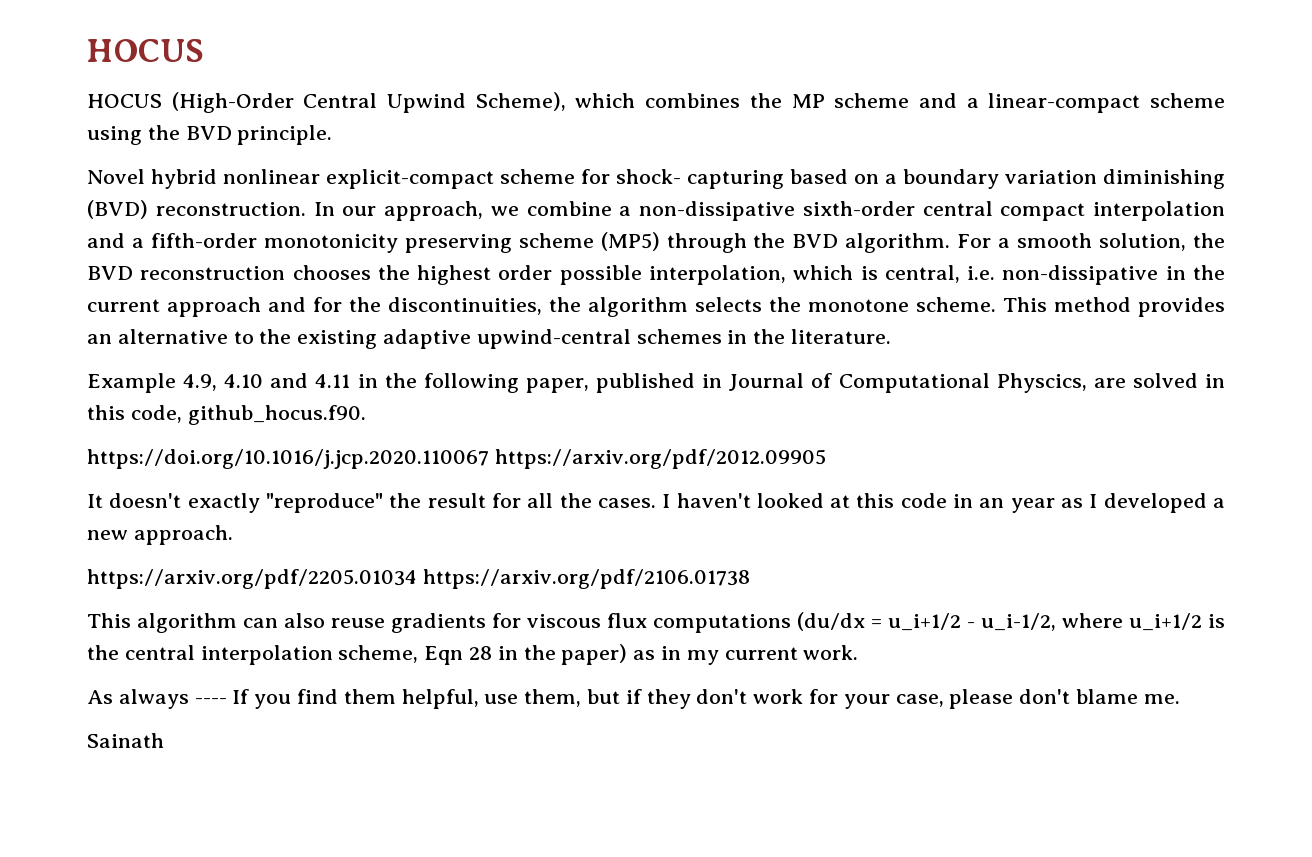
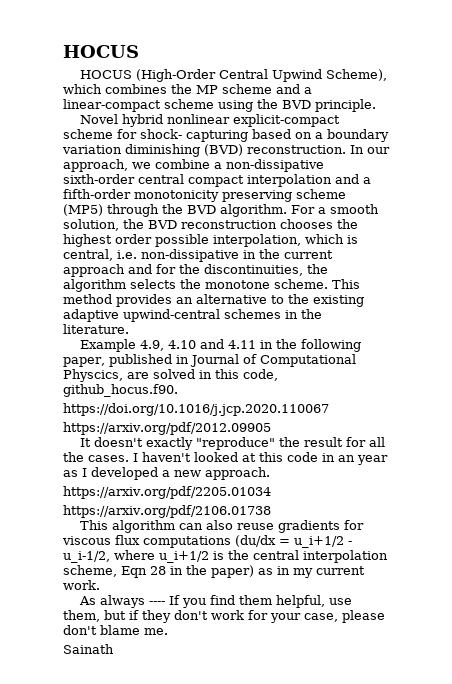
- https://doi.org/10.1016/j.jcp.2020.110067 https://arxiv.org/pdf/2012.09905
+ https://doi.org/10.1016/j.jcp.2020.110067
+ https://arxiv.org/pdf/2012.09905
- https://arxiv.org/pdf/2205.01034 https://arxiv.org/pdf/2106.01738
+ https://arxiv.org/pdf/2205.01034
+ https://arxiv.org/pdf/2106.01738

